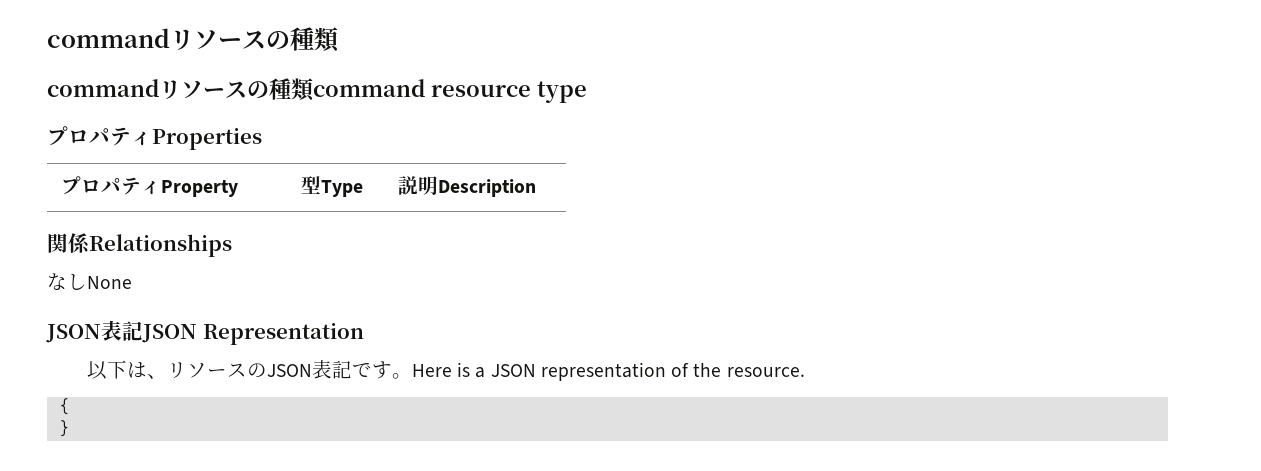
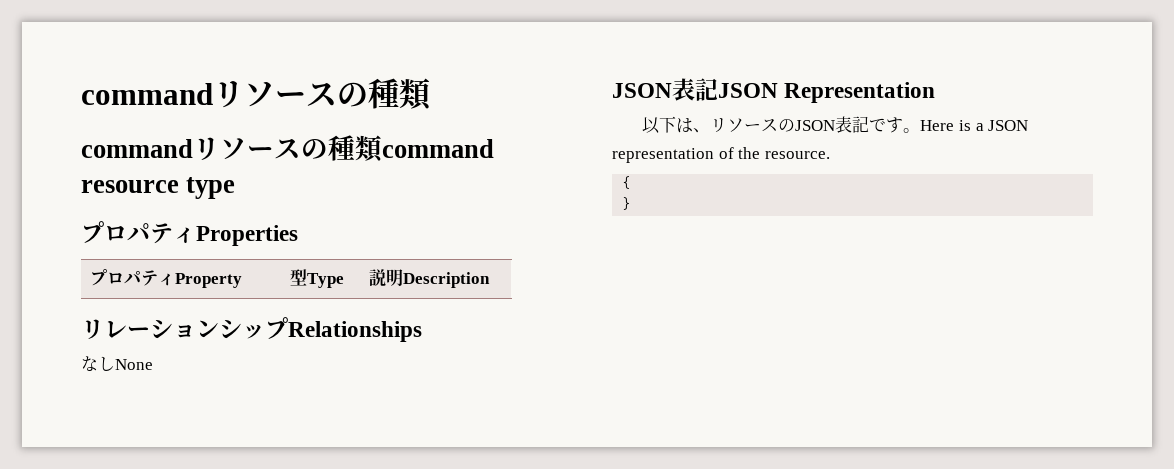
- 関係Relationships
+ リレーションシップRelationships

